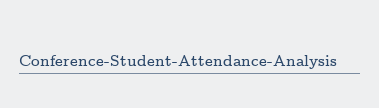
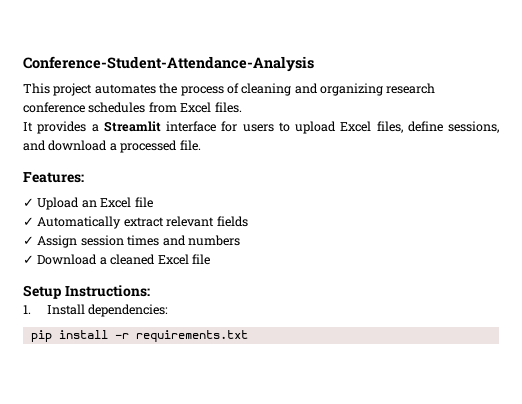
+ This project automates the process of cleaning and organizing research conference schedules from Excel files.
+ It provides a Streamlit interface for users to upload Excel files, define sessions, and download a processed file.
+ Features:
+ ✓ Upload an Excel file
+ ✓ Automatically extract relevant fields
+ ✓ Assign session times and numbers
+ ✓ Download a cleaned Excel file
+ Setup Instructions:
+ 1. Install dependencies:
+ pip install -r requirements.txt

